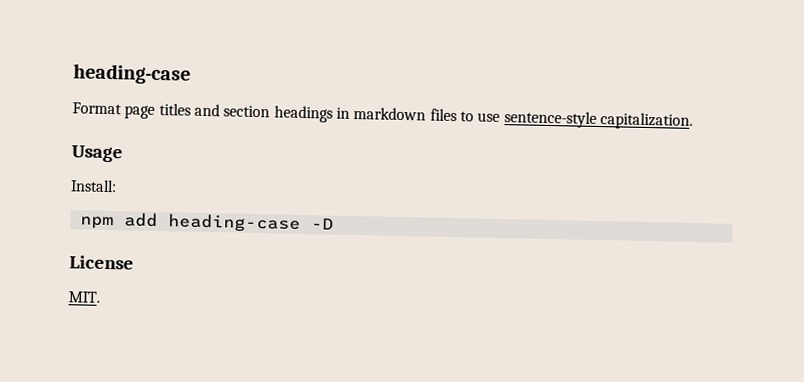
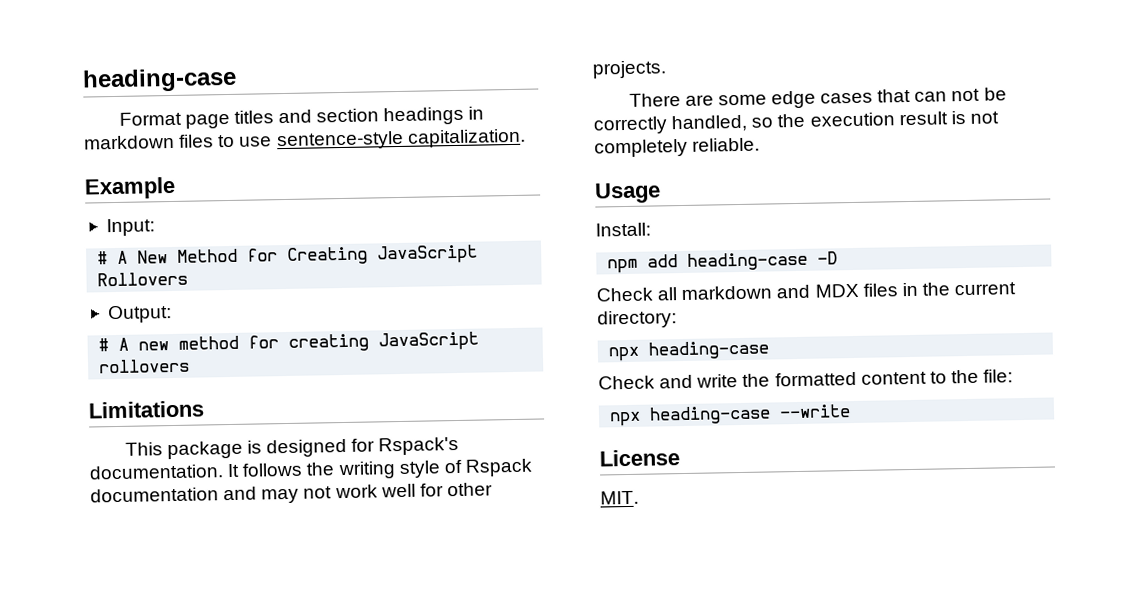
+ Example
+ Input:
+ # A New Method for Creating JavaScript Rollovers
+ Output:
+ # A new method for creating JavaScript rollovers
+ Limitations
+ This package is designed for Rspack's documentation. It follows the writing style of Rspack documentation and may not work well for other projects.
+ There are some edge cases that can not be correctly handled, so the execution result is not completely reliable.
+ Check all markdown and MDX files in the current directory:
+ npx heading-case
+ Check and write the formatted content to the file:
+ npx heading-case --write

